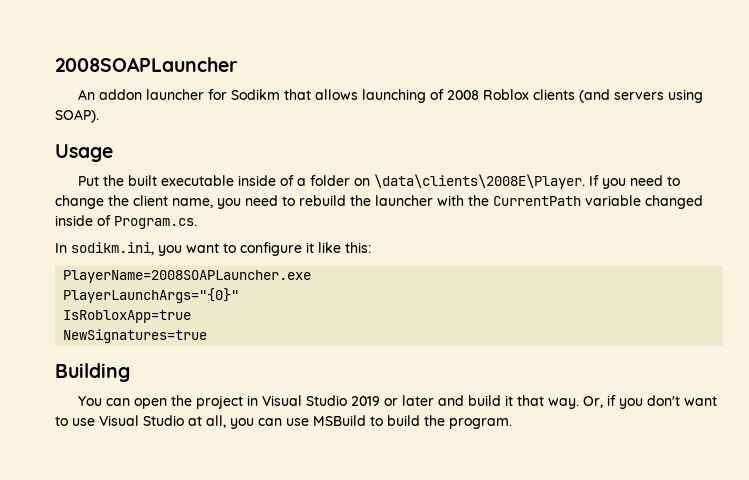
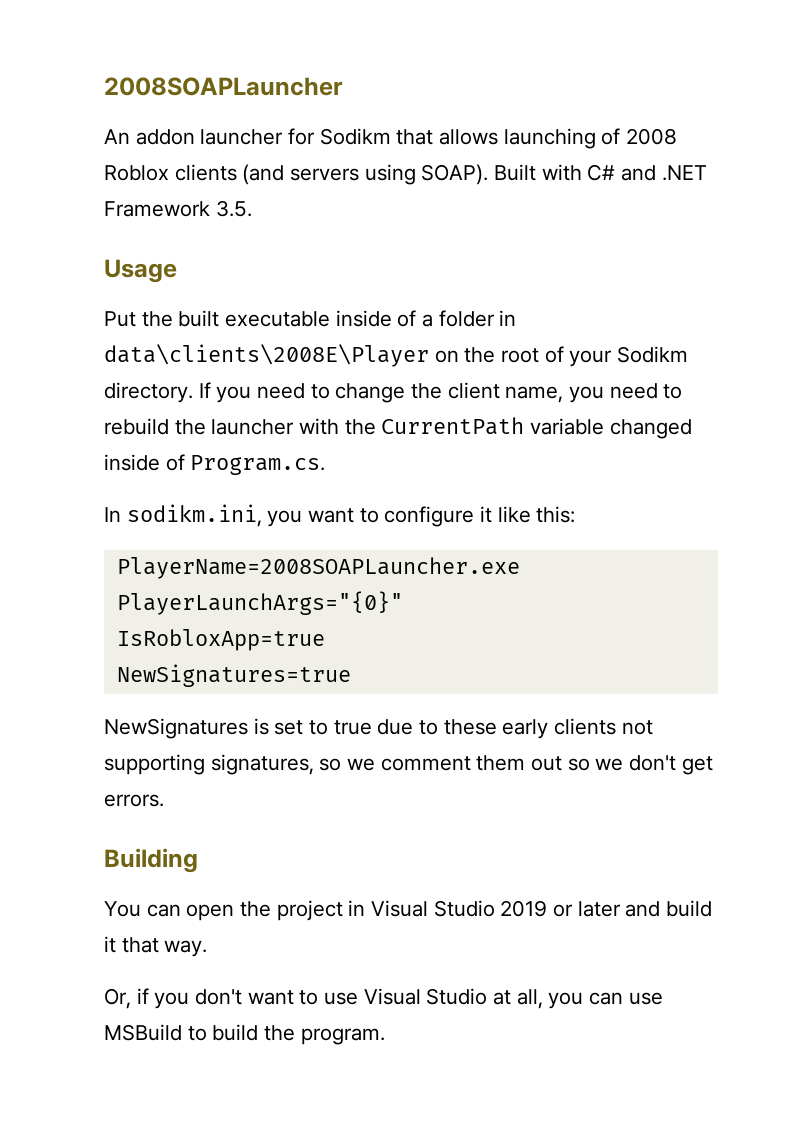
+ Built with C# and .NET Framework 3.5.
- Put the built executable inside of a folder on \data\clients\2008E\Player.
+ Put the built executable inside of a folder in data\clients\2008E\Player on the root of your Sodikm directory.
+ NewSignatures is set to true due to these early clients not supporting signatures, so we comment them out so we don't get errors.
- You can open the project in Visual Studio 2019 or later and build it that way. Or, if you don't want to use Visual Studio at all, you can use MSBuild to build the program.
+ You can open the project in Visual Studio 2019 or later and build it that way.
+ Or, if you don't want to use Visual Studio at all, you can use MSBuild to build the program.

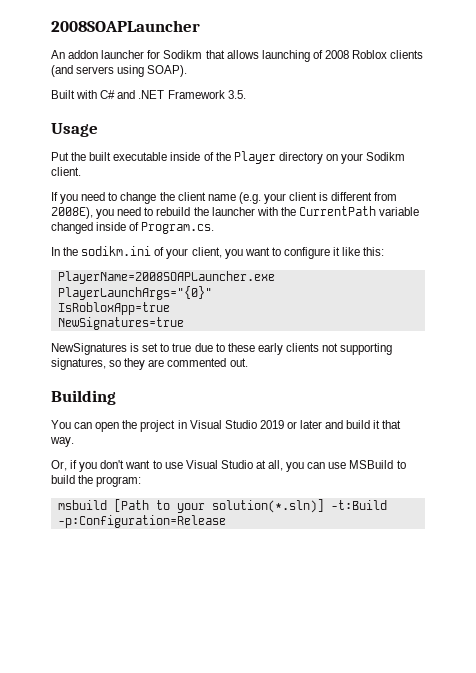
- An addon launcher for Sodikm that allows launching of 2008 Roblox clients (and servers using SOAP). Built with C# and .NET Framework 3.5.
+ An addon launcher for Sodikm that allows launching of 2008 Roblox clients (and servers using SOAP).
+ Built with C# and .NET Framework 3.5.
- Put the built executable inside of a folder in data\clients\2008E\Player on the root of your Sodikm directory. If you need to change the client name, you need to rebuild the launcher with the CurrentPath variable changed inside of Program.cs.
+ Put the built executable inside of the Player directory on your Sodikm client.
+ If you need to change the client name (e.g. your client is different from 2008E), you need to rebuild the launcher with the CurrentPath variable changed inside of Program.cs.
- In sodikm.ini, you want to configure it like this:
+ In the sodikm.ini of your client, you want to configure it like this:
- NewSignatures is set to true due to these early clients not supporting signatures, so we comment them out so we don't get errors.
+ NewSignatures is set to true due to these early clients not supporting signatures, so they are commented out.
- Or, if you don't want to use Visual Studio at all, you can use MSBuild to build the program.
+ Or, if you don't want to use Visual Studio at all, you can use MSBuild to build the program:
+ msbuild [Path to your solution(*.sln)] -t:Build -p:Configuration=Release

